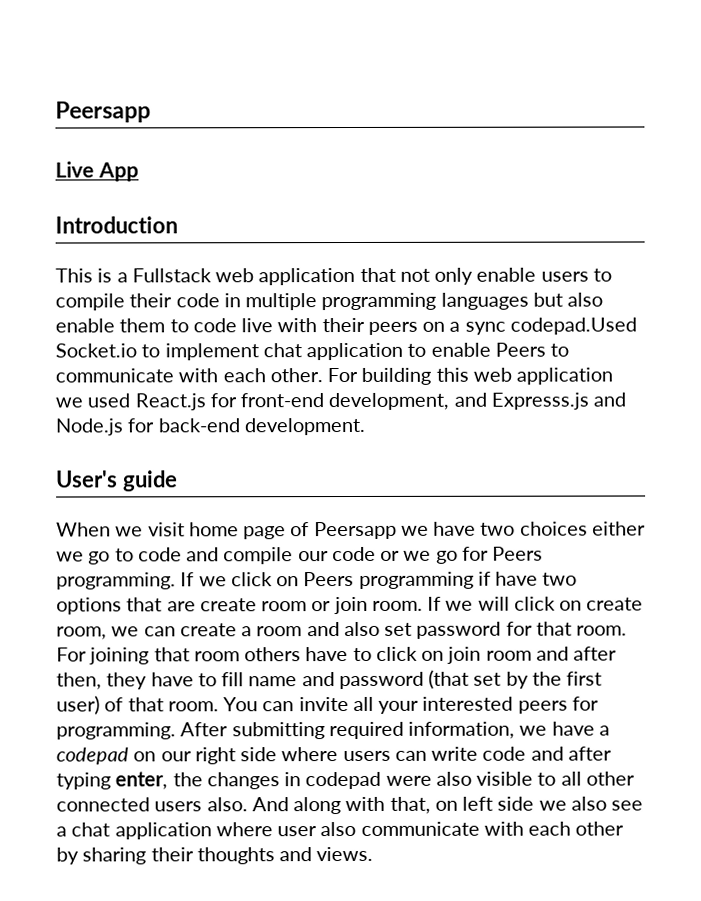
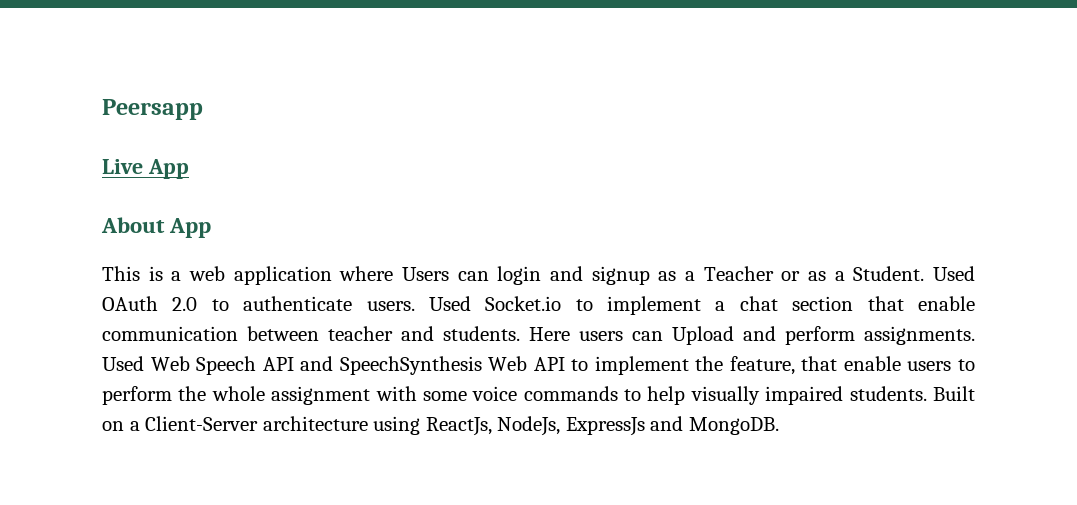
- Introduction
+ About App
- This is a Fullstack web application that not only enable users to compile their code in multiple programming languages but also enable them to code live with their peers on a sync codepad.Used Socket.io to implement chat application to enable Peers to communicate with each other. For building this web application we used React.js for front-end development, and Expresss.js and Node.js for back-end development.
- User's guide
- When we visit home page of Peersapp we have two choices either we go to code and compile our code or we go for Peers programming. If we click on Peers programming if have two options that are create room or join room. If we will click on create room, we can create a room and also set password for that room. For joining that room others have to click on join room and after then, they have to fill name and password (that set by the first user) of that room. You can invite all your interested peers for programming. After submitting required information, we have a codepad on our right side where users can write code and after typing enter, the changes in codepad were also visible to all other connected users also. And along with that, on left side we also see a chat application where user also communicate with each other by sharing their thoughts and views.
+ This is a web application where Users can login and signup as a Teacher or as a Student. Used OAuth 2.0 to authenticate users. Used Socket.io to implement a chat section that enable communication between teacher and students. Here users can Upload and perform assignments. Used Web Speech API and SpeechSynthesis Web API to implement the feature, that enable users to perform the whole assignment with some voice commands to help visually impaired students. Built on a Client-Server architecture using ReactJs, NodeJs, ExpressJs and MongoDB.

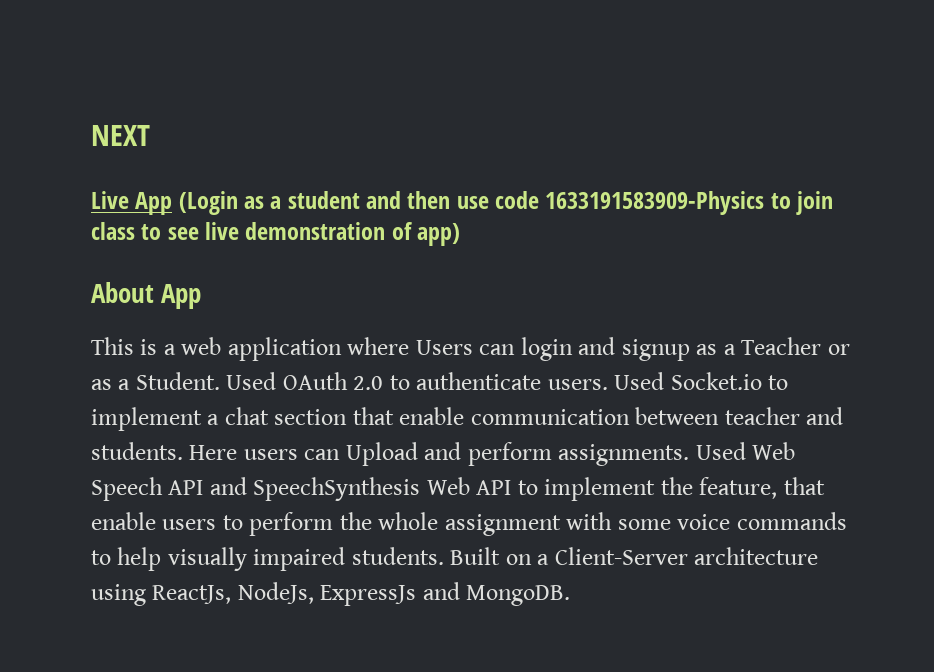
- Peersapp
+ NEXT
- Live App
+ Live App (Login as a student and then use code 1633191583909-Physics to join class to see live demonstration of app)

